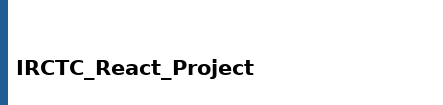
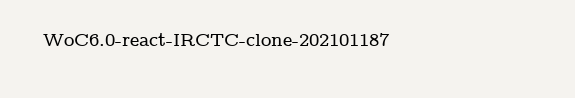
- IRCTC_React_Project
+ WoC6.0-react-IRCTC-clone-202101187

